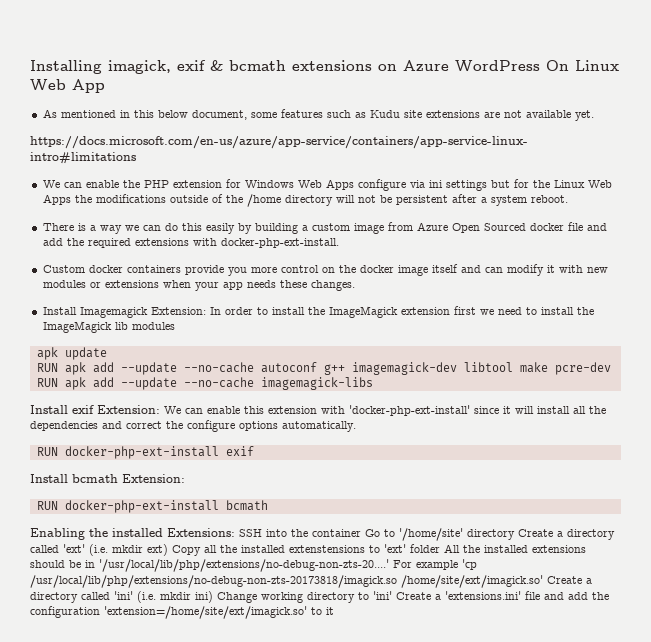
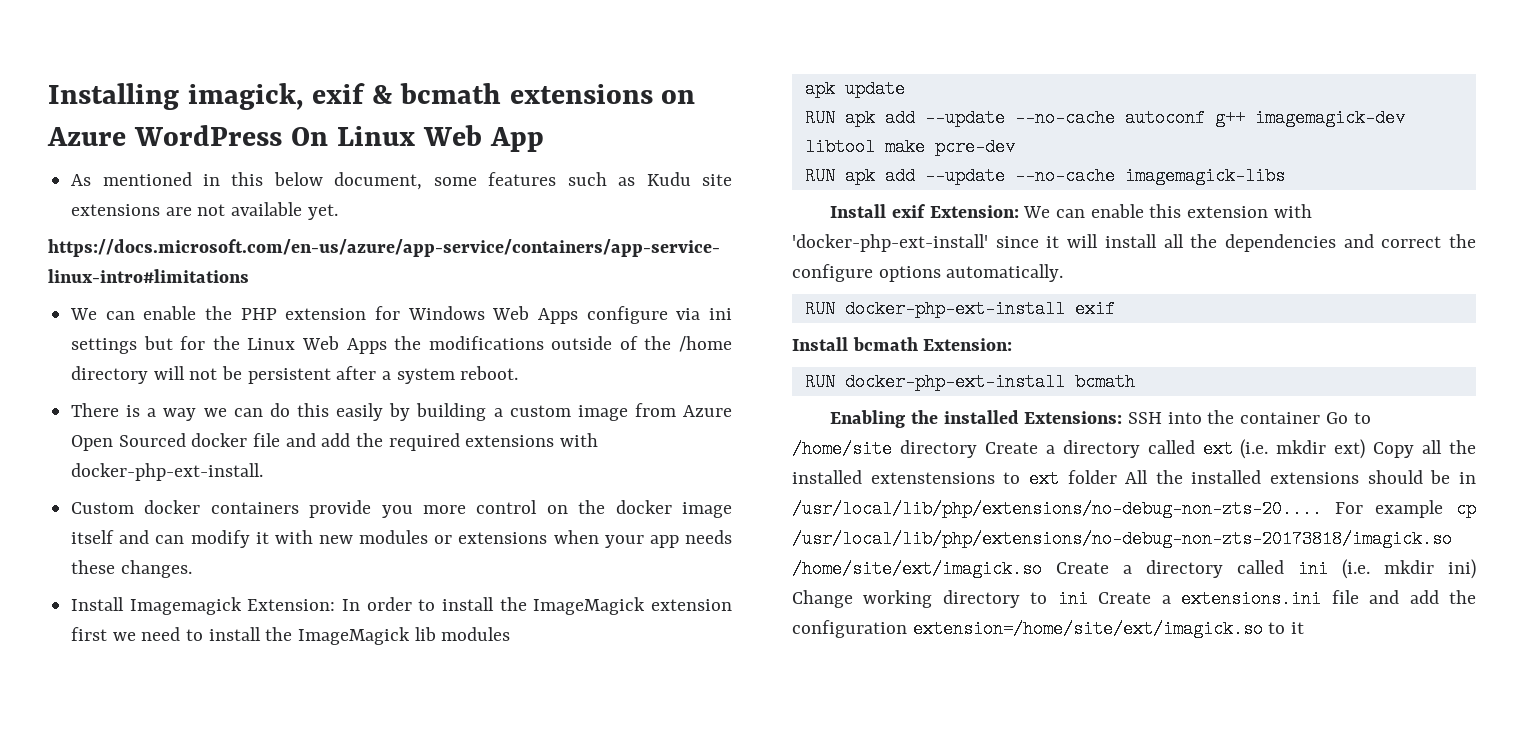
- Enabling the installed Extensions: SSH into the container Go to '/home/site' directory Create a directory called 'ext' (i.e. mkdir ext) Copy all the installed extenstensions to 'ext' folder All the installed extensions should be in '/usr/local/lib/php/extensions/no-debug-non-zts-20....'
+ Enabling the installed Extensions: SSH into the container Go to /home/site directory Create a directory called ext (i.e. mkdir ext) Copy all the installed extenstensions to ext folder All the installed extensions should be in /usr/local/lib/php/extensions/no-debug-non-zts-20....
- For example 'cp /usr/local/lib/php/extensions/no-debug-non-zts-20173818/imagick.so /home/site/ext/imagick.so' Create a directory called 'ini' (i.e. mkdir ini) Change working directory to 'ini' Create a 'extensions.ini' file and add the configuration 'extension=/home/site/ext/imagick.so' to it
+ For example cp /usr/local/lib/php/extensions/no-debug-non-zts-20173818/imagick.so /home/site/ext/imagick.so Create a directory called ini (i.e. mkdir ini) Change working directory to ini Create a extensions.ini file and add the configuration extension=/home/site/ext/imagick.so to it

